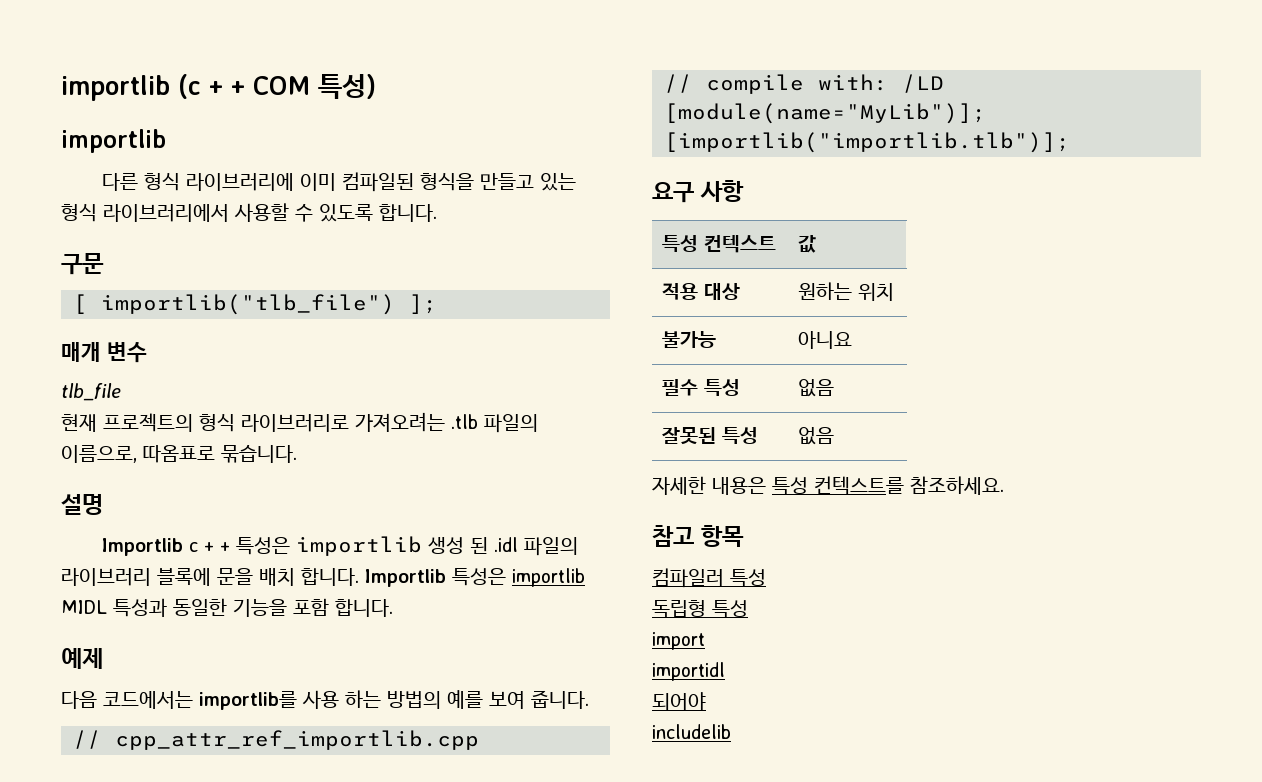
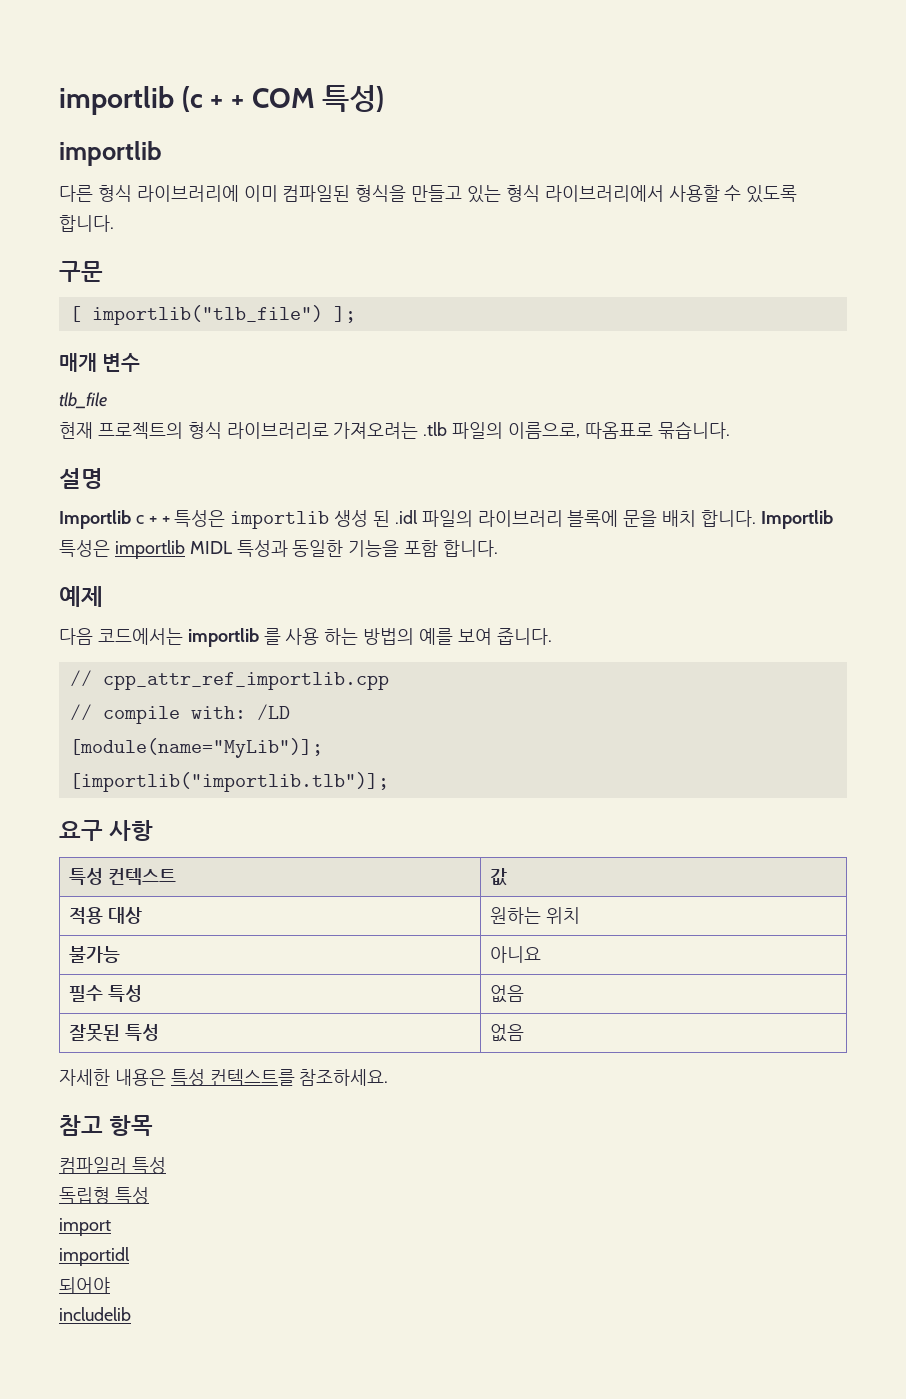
- 다음 코드에서는 importlib를 사용 하는 방법의 예를 보여 줍니다.
+ 다음 코드에서는 importlib 를 사용 하는 방법의 예를 보여 줍니다.

